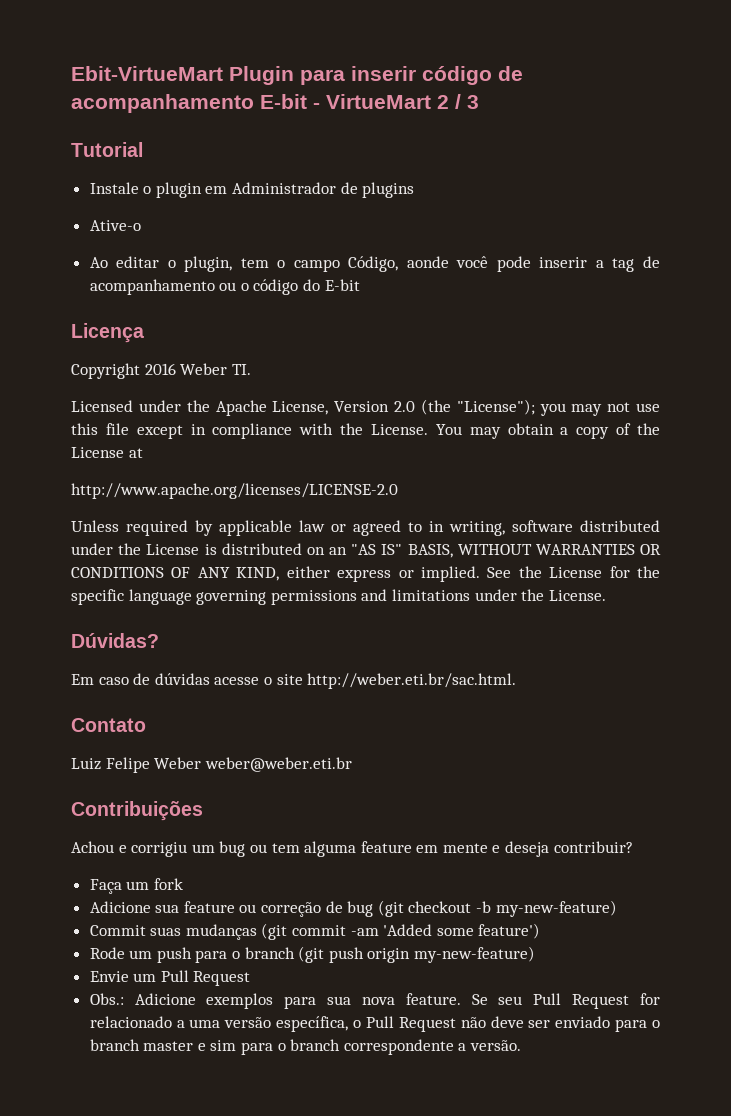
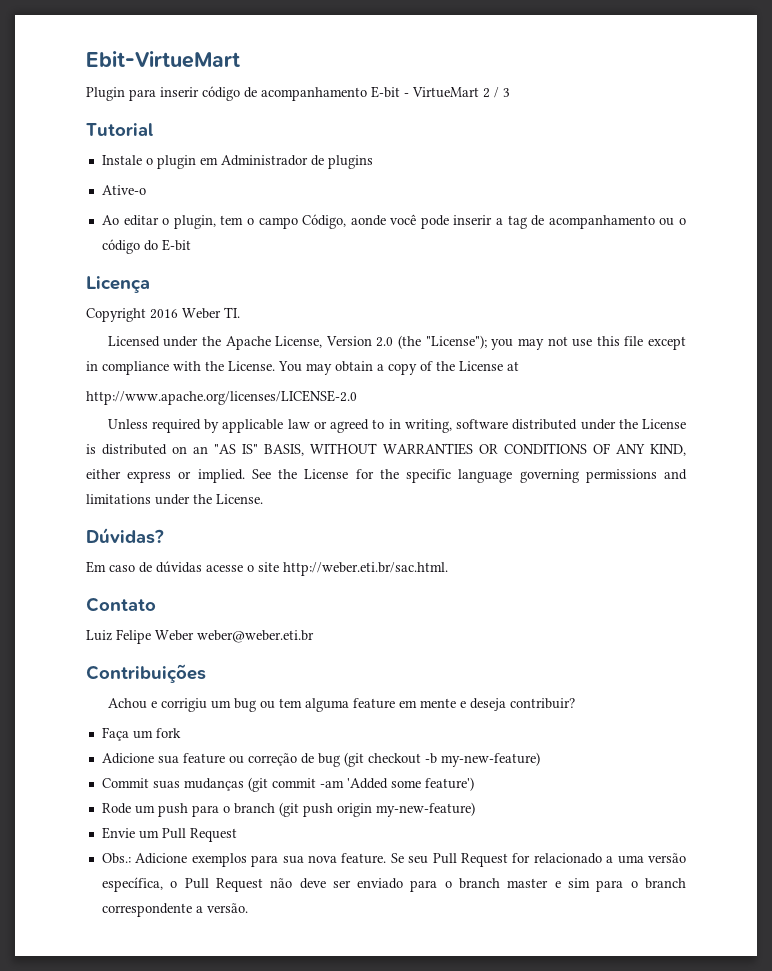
- Ebit-VirtueMart Plugin para inserir código de acompanhamento E-bit - VirtueMart 2 / 3
+ Ebit-VirtueMart
+ Plugin para inserir código de acompanhamento E-bit - VirtueMart 2 / 3

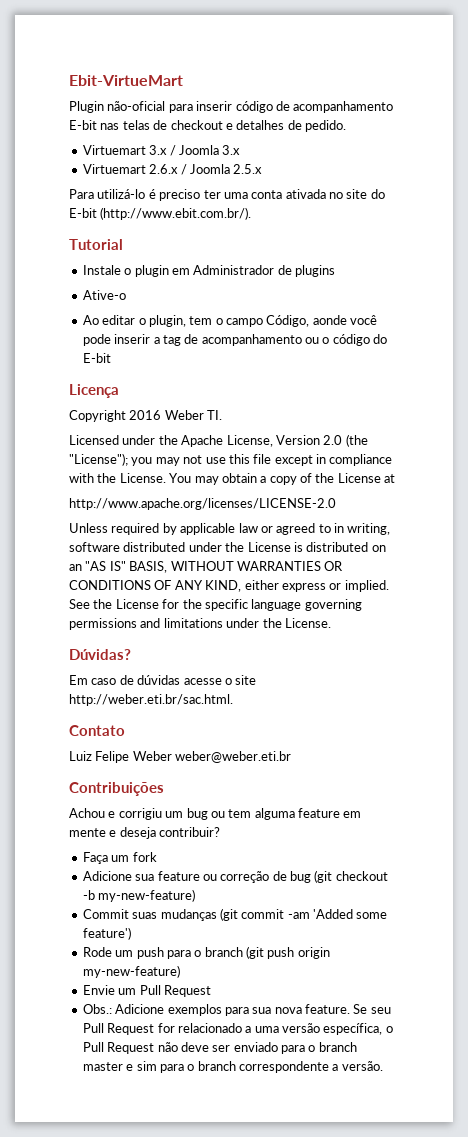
- Plugin para inserir código de acompanhamento E-bit - VirtueMart 2 / 3
+ Plugin não-oficial para inserir código de acompanhamento E-bit nas telas de checkout e detalhes de pedido.
+ Virtuemart 3.x / Joomla 3.x
+ Virtuemart 2.6.x / Joomla 2.5.x
+ Para utilizá-lo é preciso ter uma conta ativada no site do E-bit (http://www.ebit.com.br/).

